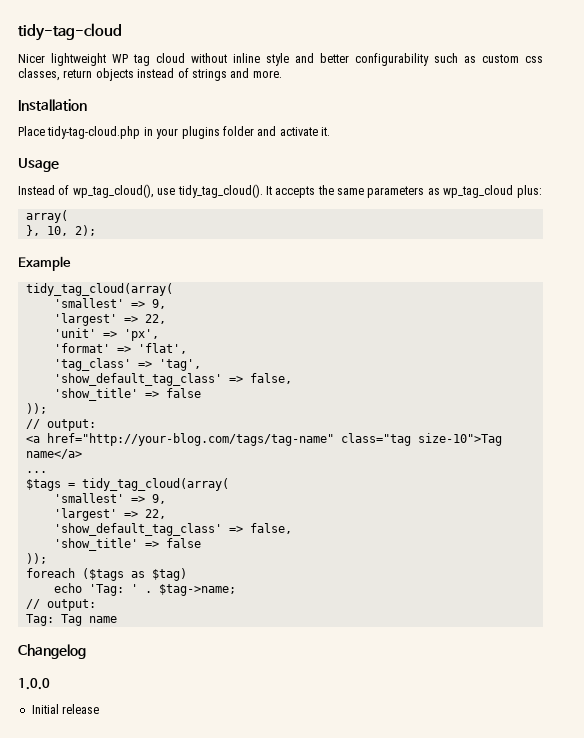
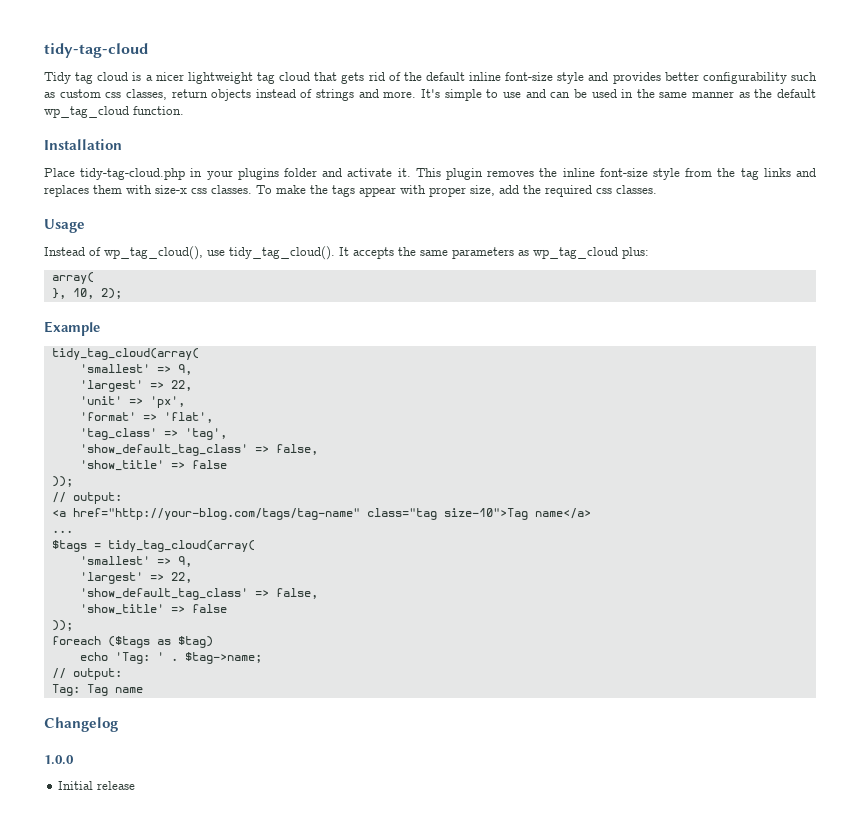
- Nicer lightweight WP tag cloud without inline style and better configurability such as custom css classes, return objects instead of strings and more.
+ Tidy tag cloud is a nicer lightweight tag cloud that gets rid of the default inline font-size style and provides better configurability such as custom css classes, return objects instead of strings and more. It's simple to use and can be used in the same manner as the default wp_tag_cloud function.
+ This plugin removes the inline font-size style from the tag links and replaces them with size-x css classes. To make the tags appear with proper size, add the required css classes.

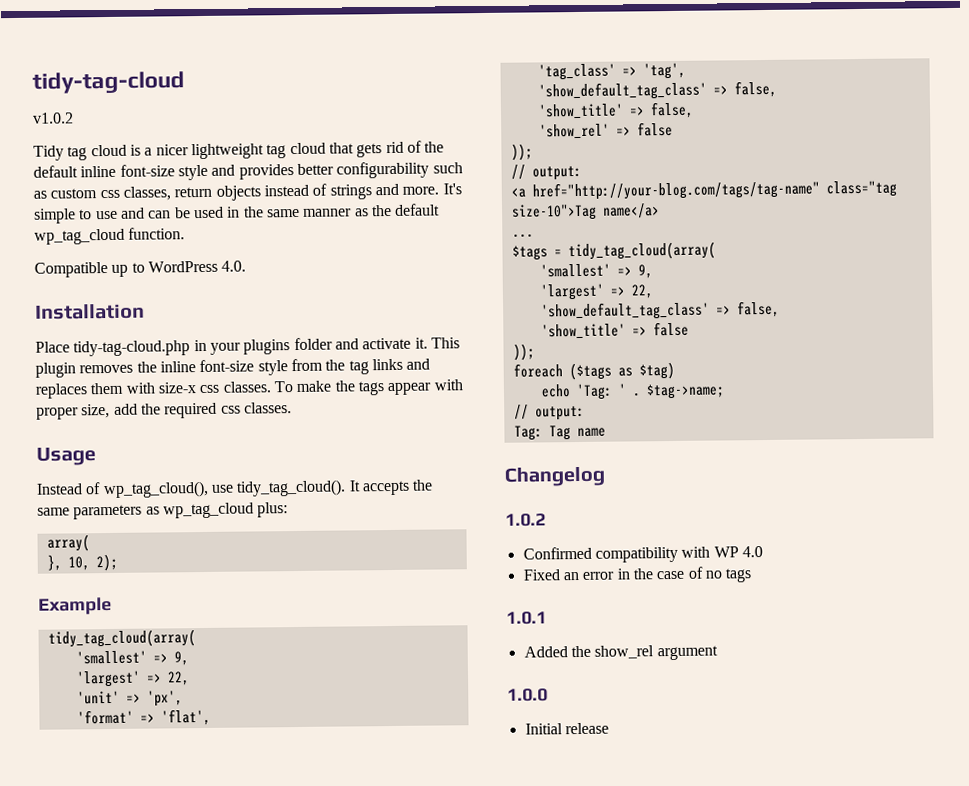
+ v1.0.2
+ Compatible up to WordPress 4.0.
  'tag_class' => 'tag',
  'show_default_tag_class' => false,
- 'show_title' => false
+ 'show_title' => false,
+ 'show_rel' => false
+ 1.0.2
+ Confirmed compatibility with WP 4.0
+ Fixed an error in the case of no tags
+ 1.0.1
+ Added the show_rel argument

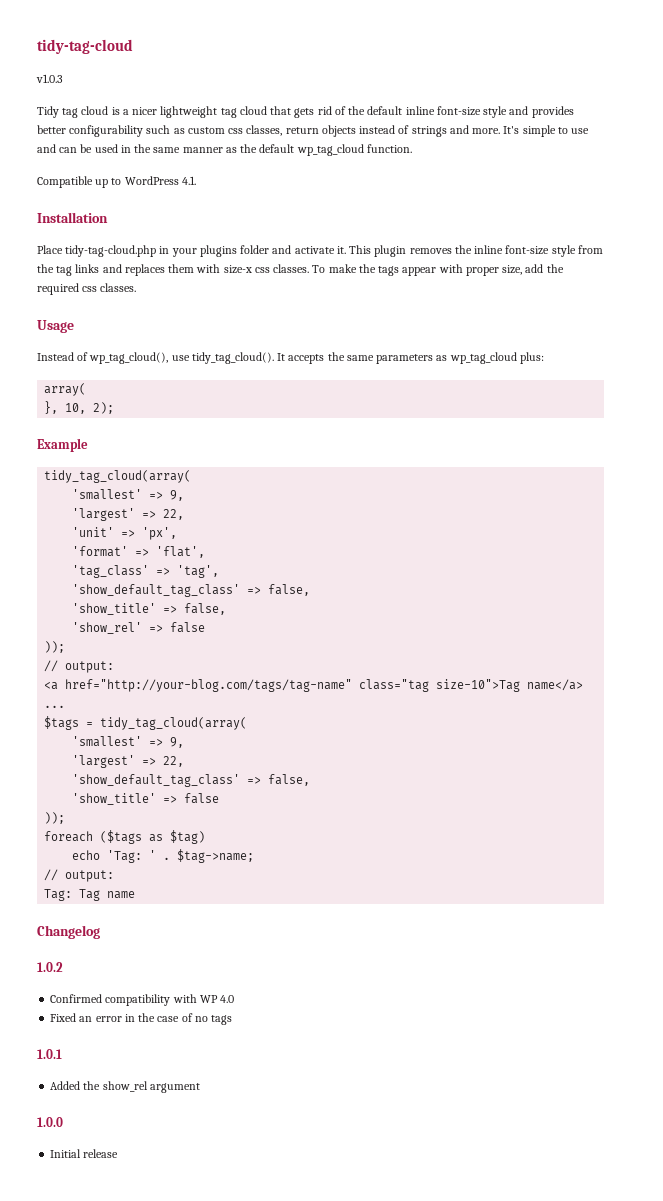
- v1.0.2
+ v1.0.3
- Compatible up to WordPress 4.0.
+ Compatible up to WordPress 4.1.

